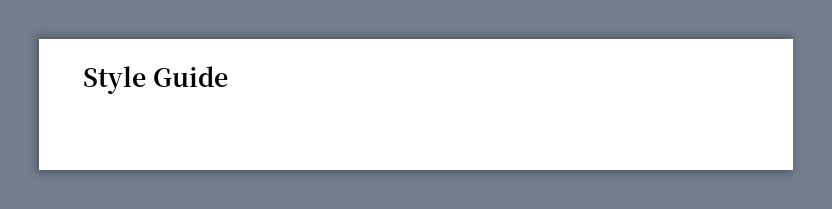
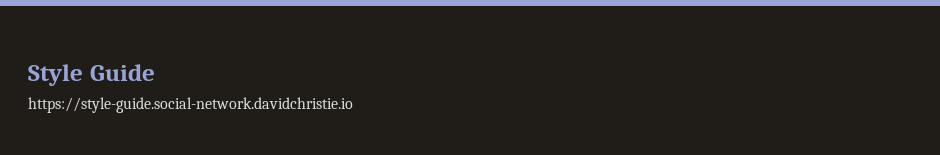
+ https://style-guide.social-network.davidchristie.io

